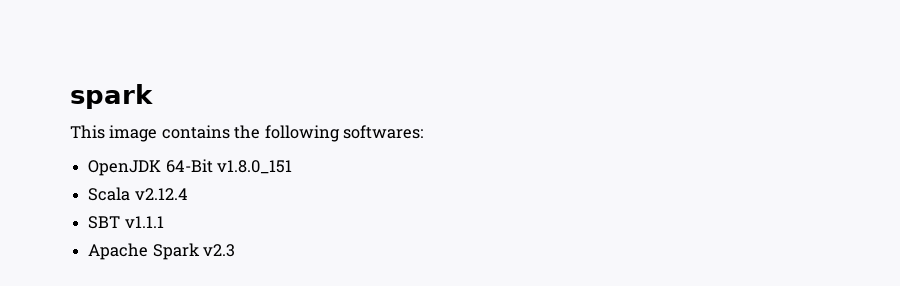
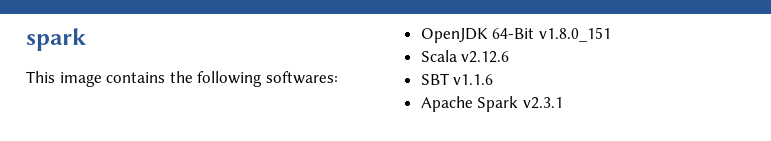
- Scala v2.12.4
+ Scala v2.12.6
- SBT v1.1.1
+ SBT v1.1.6
- Apache Spark v2.3
+ Apache Spark v2.3.1

